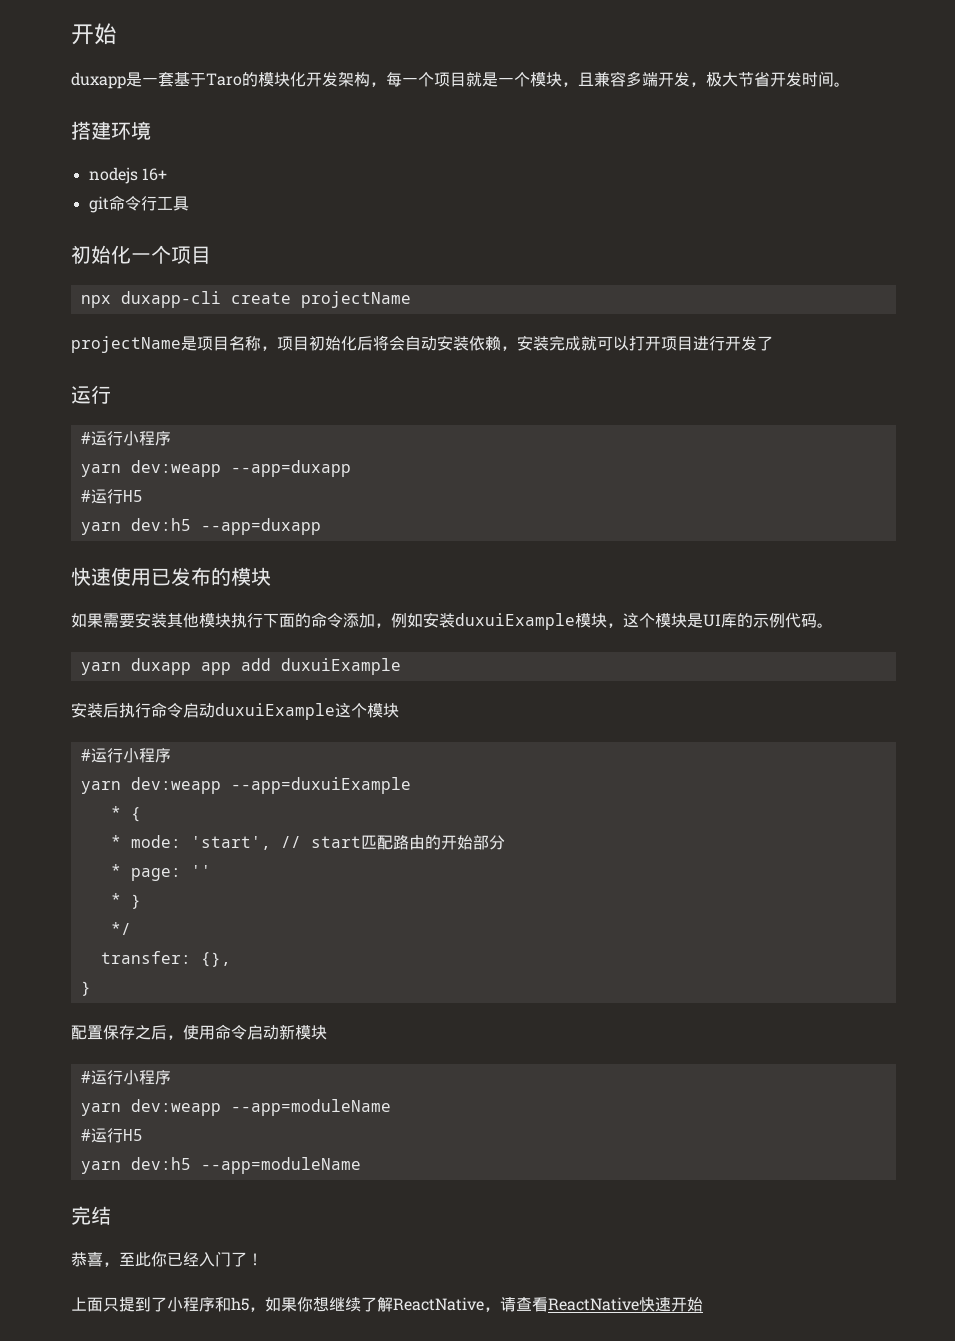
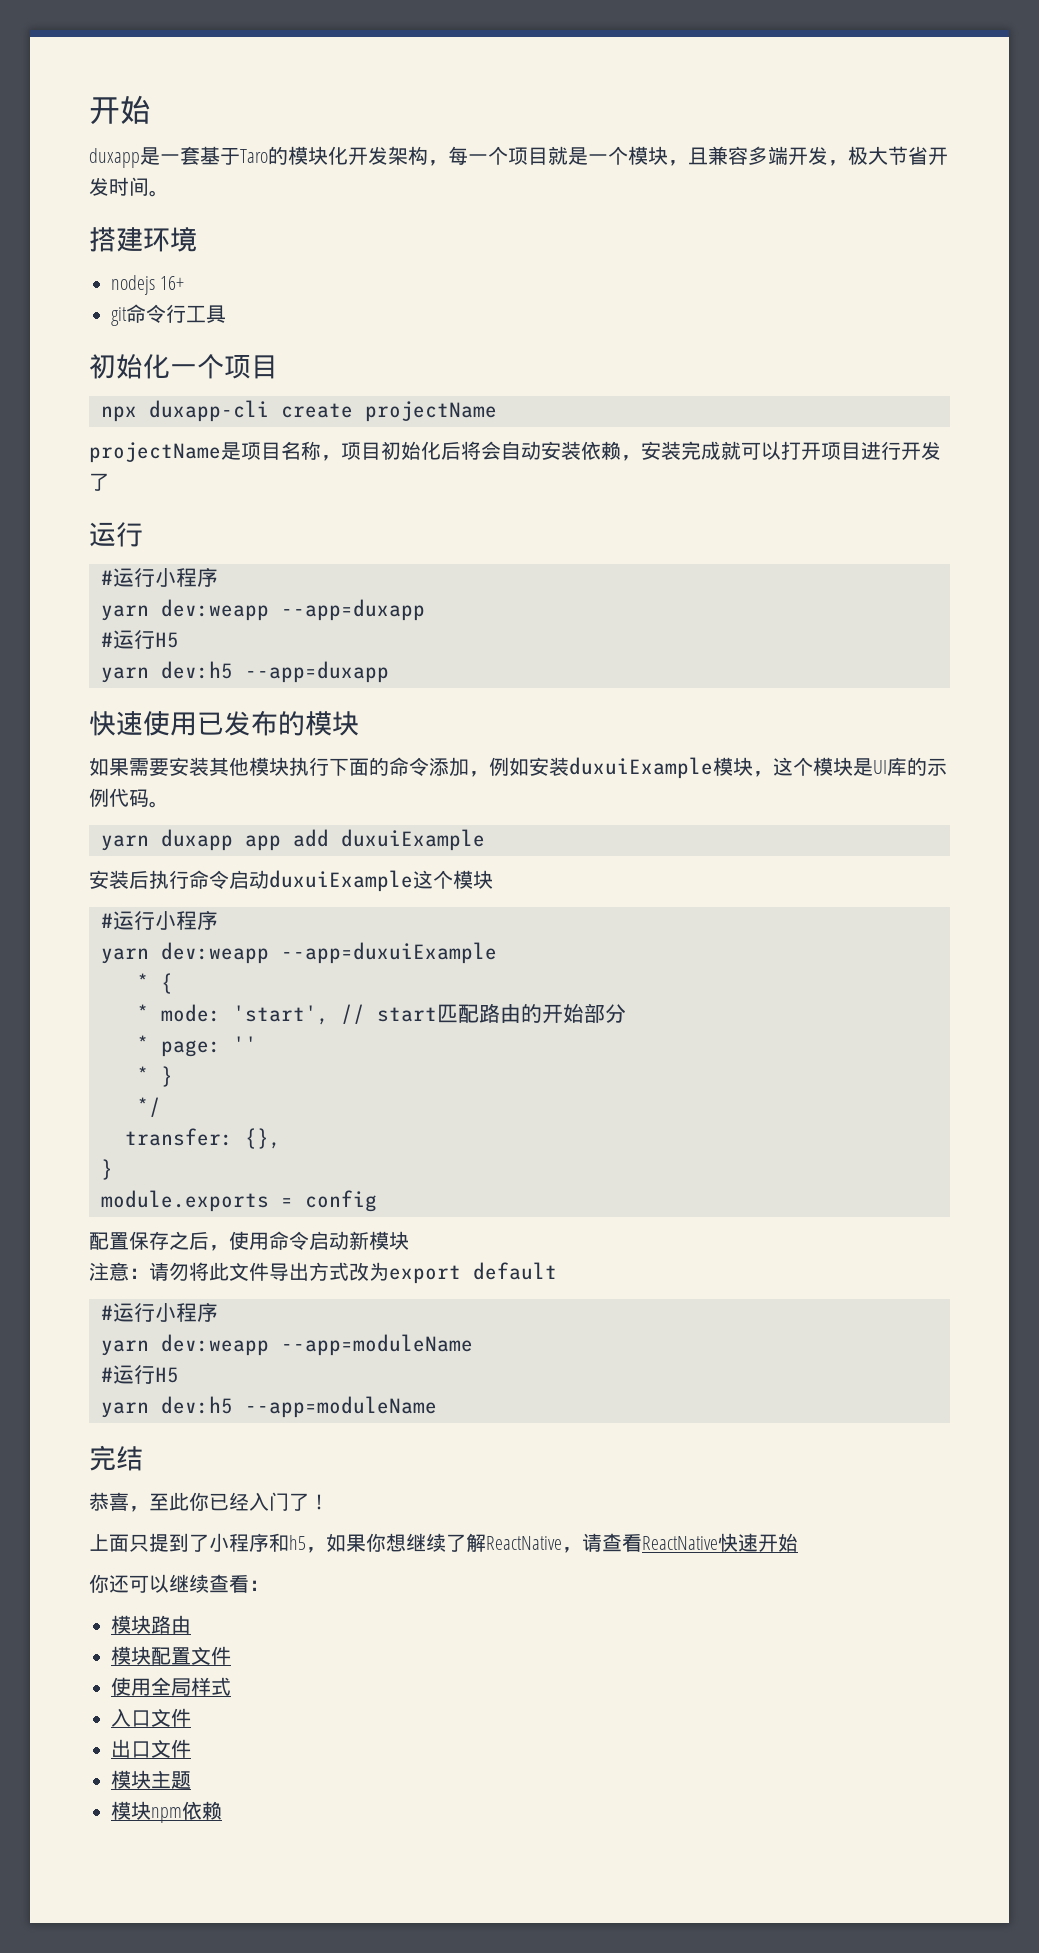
+ module.exports = config
+ 注意：请勿将此文件导出方式改为export default
+ 你还可以继续查看：
+ 模块路由
+ 模块配置文件
+ 使用全局样式
+ 入口文件
+ 出口文件
+ 模块主题
+ 模块npm依赖

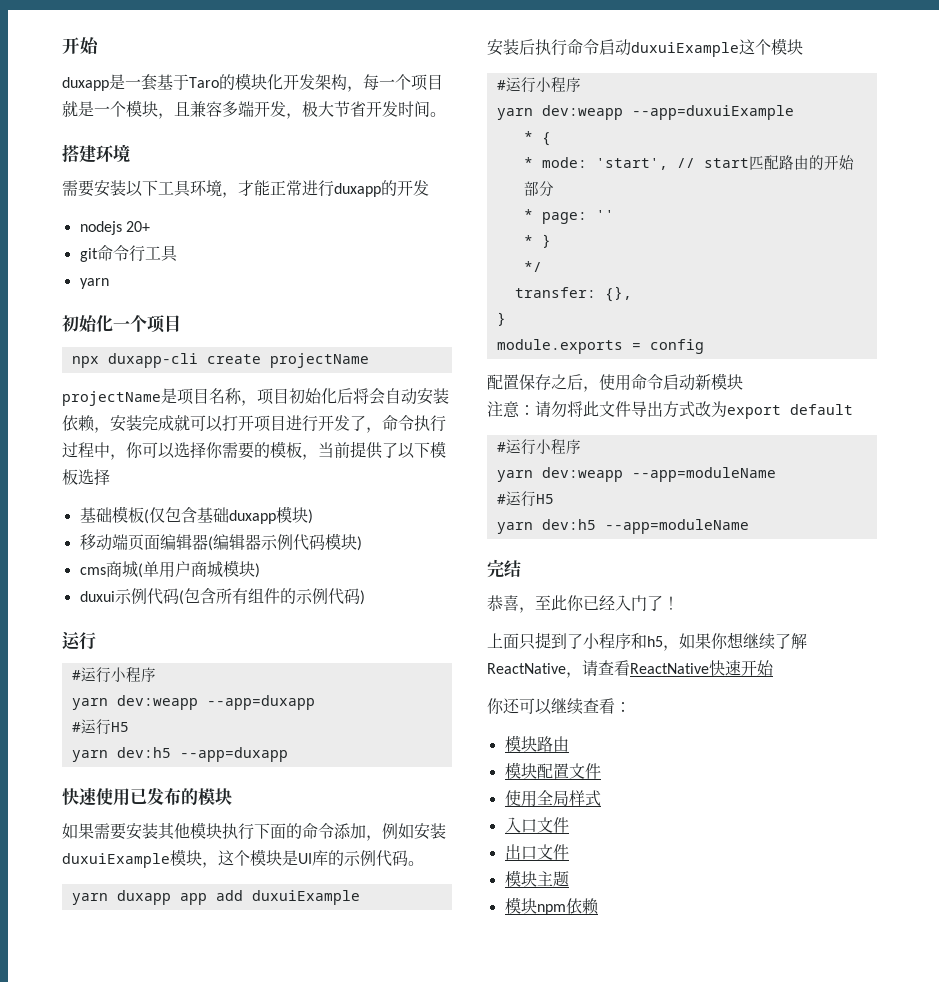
+ 需要安装以下工具环境，才能正常进行duxapp的开发
- nodejs 16+
+ nodejs 20+
  git命令行工具
+ yarn
- projectName是项目名称，项目初始化后将会自动安装依赖，安装完成就可以打开项目进行开发了
+ projectName是项目名称，项目初始化后将会自动安装依赖，安装完成就可以打开项目进行开发了，命令执行过程中，你可以选择你需要的模板，当前提供了以下模板选择
+ 基础模板(仅包含基础duxapp模块)
+ 移动端页面编辑器(编辑器示例代码模块)
+ cms商城(单用户商城模块)
+ duxui示例代码(包含所有组件的示例代码)

